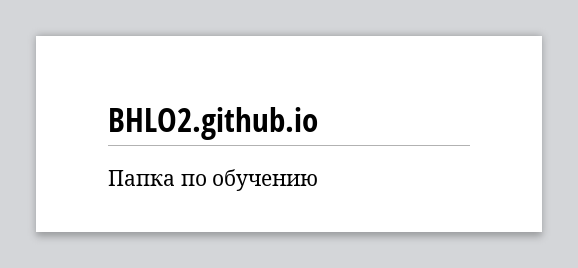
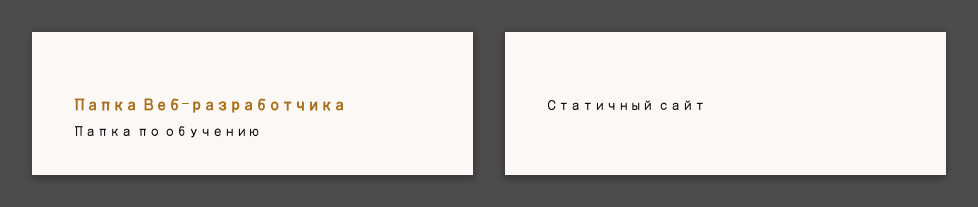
- BHLO2.github.io
+ Папка Веб-разработчика
+ Статичный сайт

